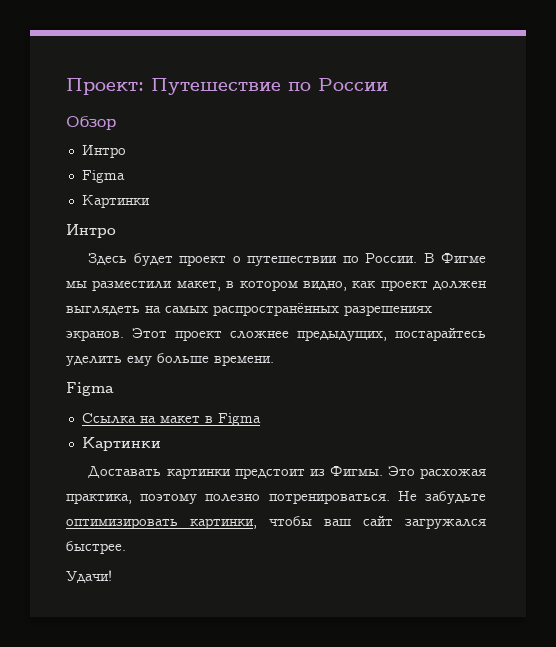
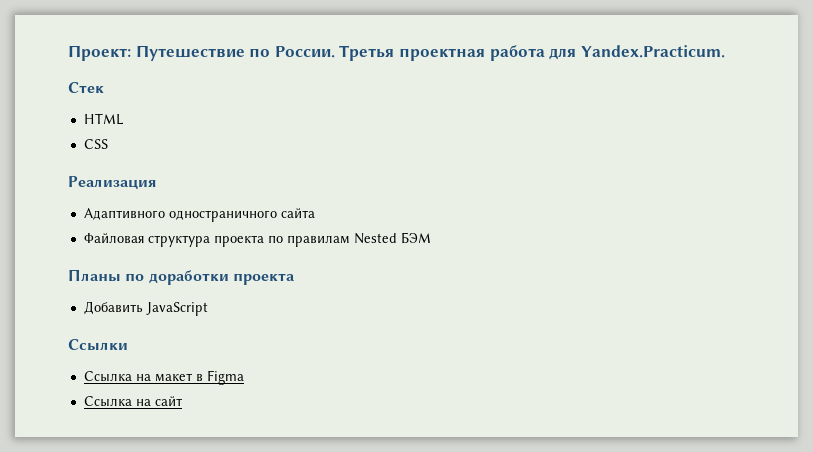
- Проект: Путешествие по России
- Обзор
- Интро
- Figma
- Картинки
- Интро
- Здесь будет проект о путешествии по России. В Фигме мы разместили макет, в котором видно, как проект должен выглядеть на самых распространённых разрешениях экранов. Этот проект сложнее предыдущих, постарайтесь уделить ему больше времени.
- Figma
+ Проект: Путешествие по России. Третья проектная работа для Yandex.Practicum.
+ Стек
+ HTML
+ CSS
+ Реализация
+ Адаптивного одностраничного сайта
+ Файловая структура проекта по правилам Nested БЭМ
+ Планы по доработки проекта
+ Добавить JavaScript
+ Ссылки
  Ссылка на макет в Figma
- Картинки
- Доставать картинки предстоит из Фигмы. Это расхожая практика, поэтому полезно потренироваться. Не забудьте оптимизировать картинки, чтобы ваш сайт загружался быстрее.
- Удачи!
+ Ссылка на сайт

